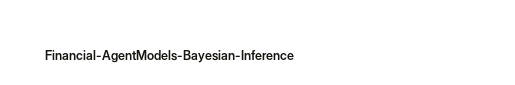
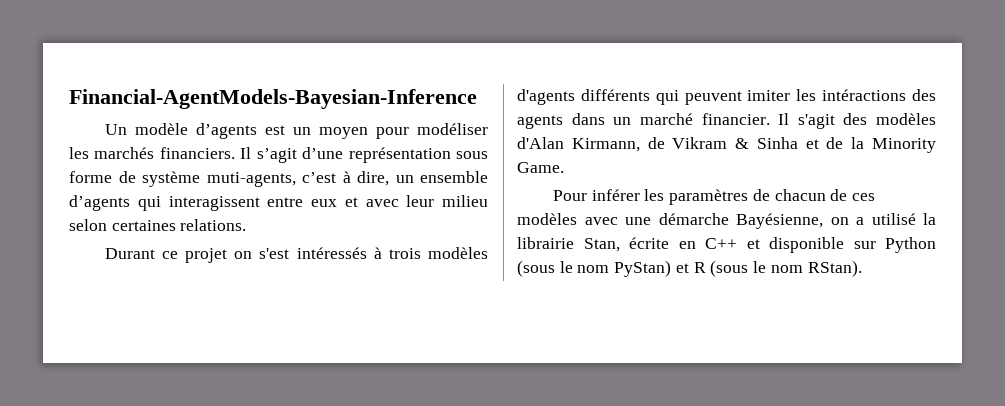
+ Un modèle d’agents est un moyen pour modéliser les marchés financiers. Il s’agit d’une représentation sous forme de système muti-agents, c’est à dire, un ensemble d’agents qui interagissent entre eux et avec leur milieu selon certaines relations.
+ Durant ce projet on s'est intéressés à trois modèles d'agents différents qui peuvent imiter les intéractions des agents dans un marché financier. Il s'agit des modèles d'Alan Kirmann, de Vikram & Sinha et de la Minority Game.
+ Pour inférer les paramètres de chacun de ces modèles avec une démarche Bayésienne, on a utilisé la librairie Stan, écrite en C++ et disponible sur Python (sous le nom PyStan) et R (sous le nom RStan).

